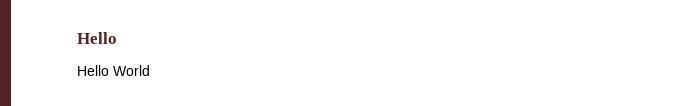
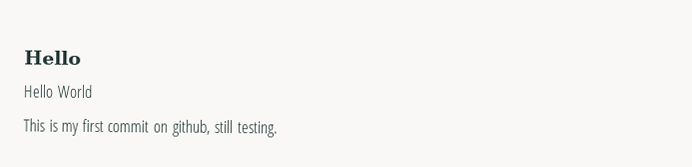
+ This is my first commit on github, still testing.

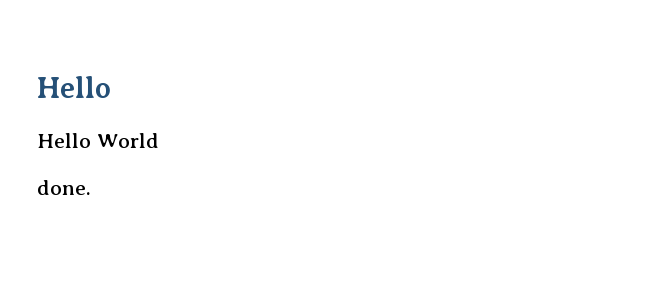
- This is my first commit on github, still testing.
+ done.

